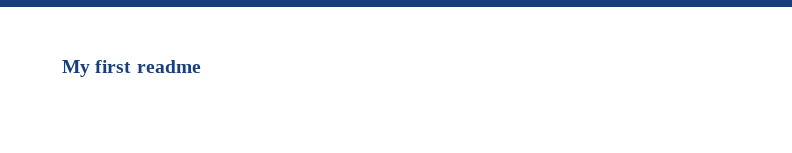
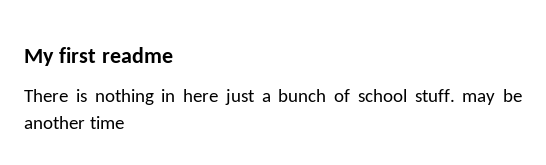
+ There is nothing in here just a bunch of school stuff. may be another time

